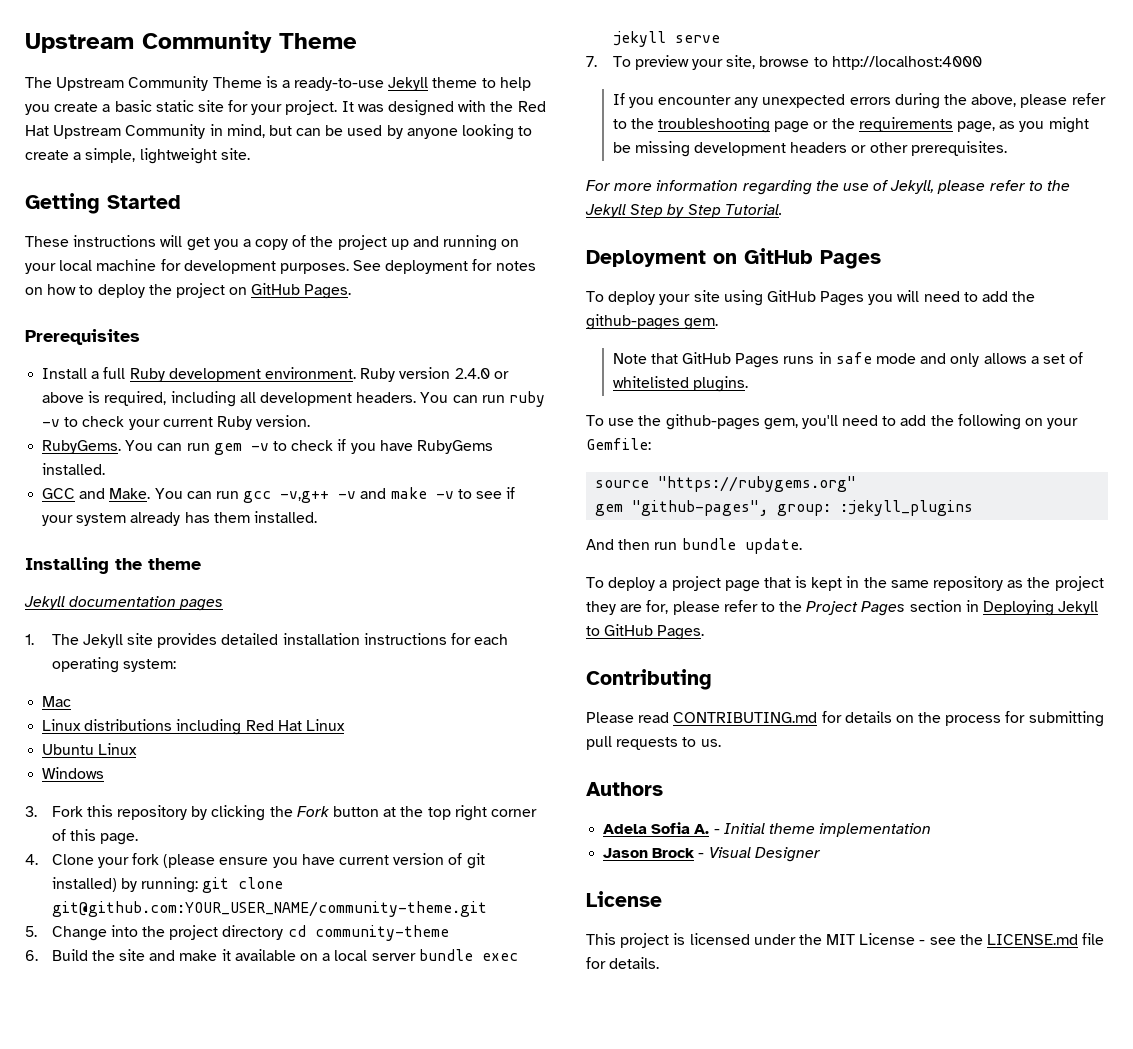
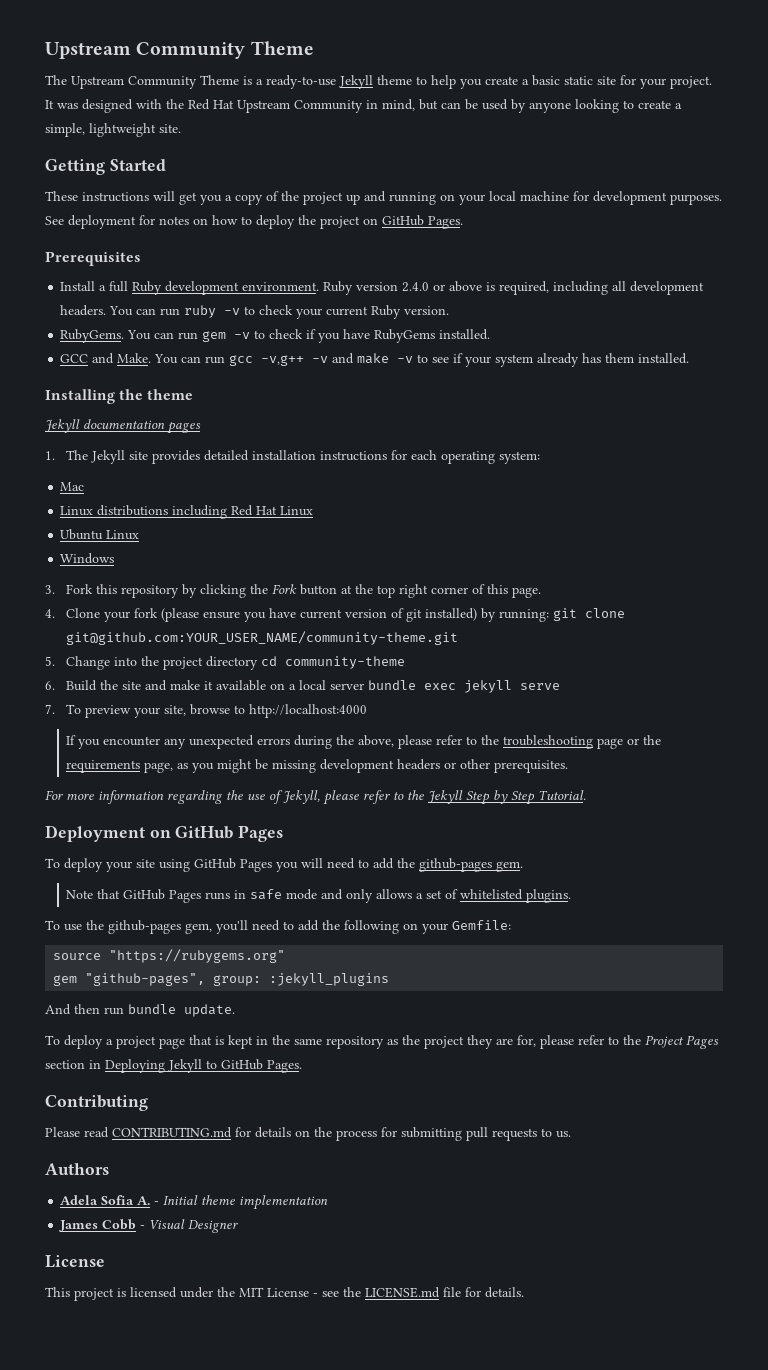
- Jason Brock - Visual Designer
+ James Cobb - Visual Designer

